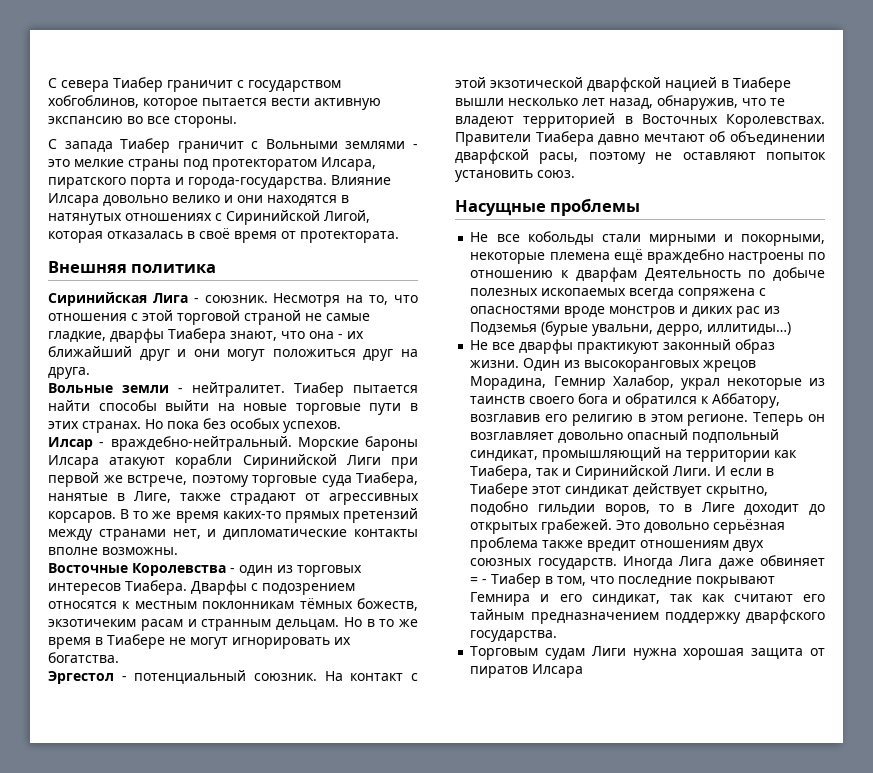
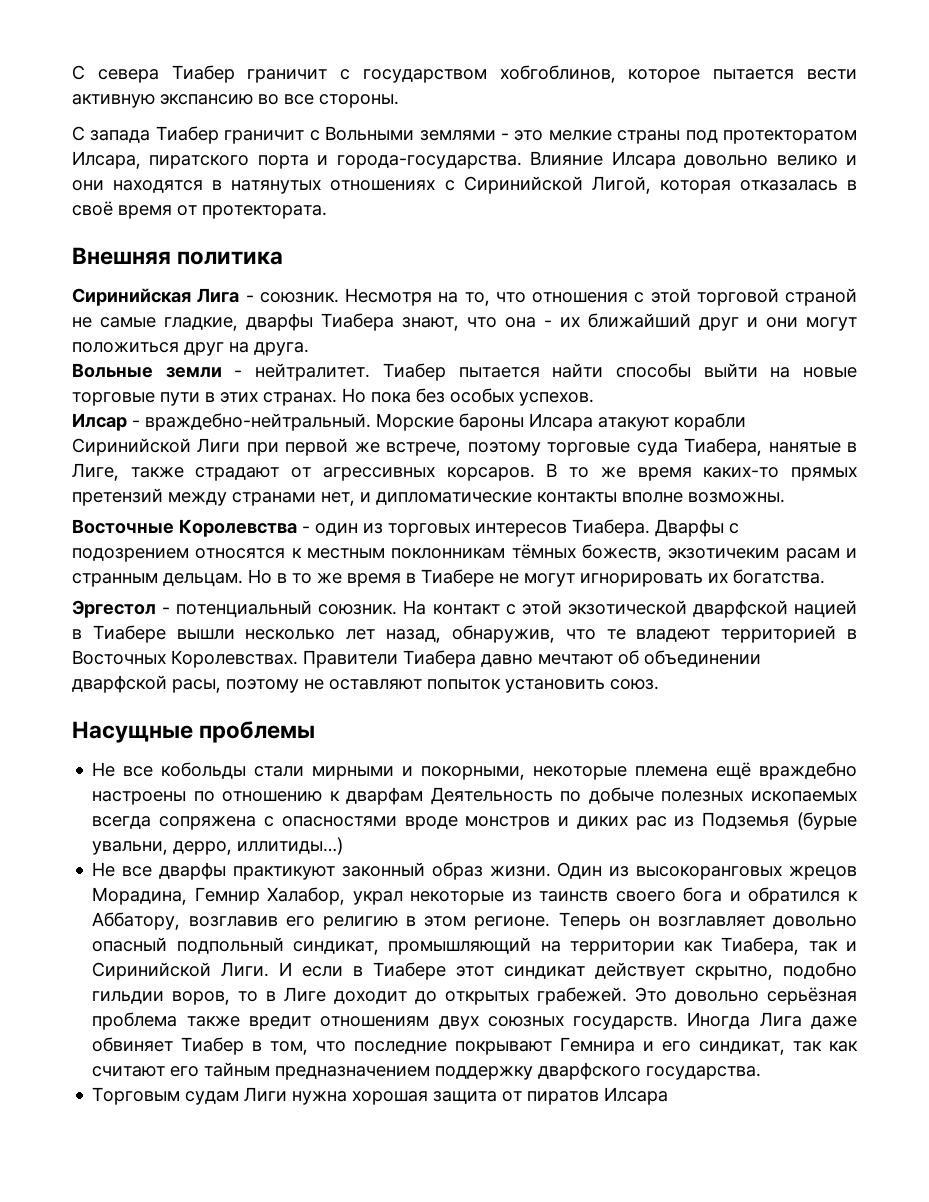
- Иногда Лига даже обвиняет = - Тиабер в том, что последние покрывают Гемнира и его синдикат, так как считают его тайным предназначением поддержку дварфского государства.
+ Иногда Лига даже обвиняет Тиабер в том, что последние покрывают Гемнира и его синдикат, так как считают его тайным предназначением поддержку дварфского государства.

